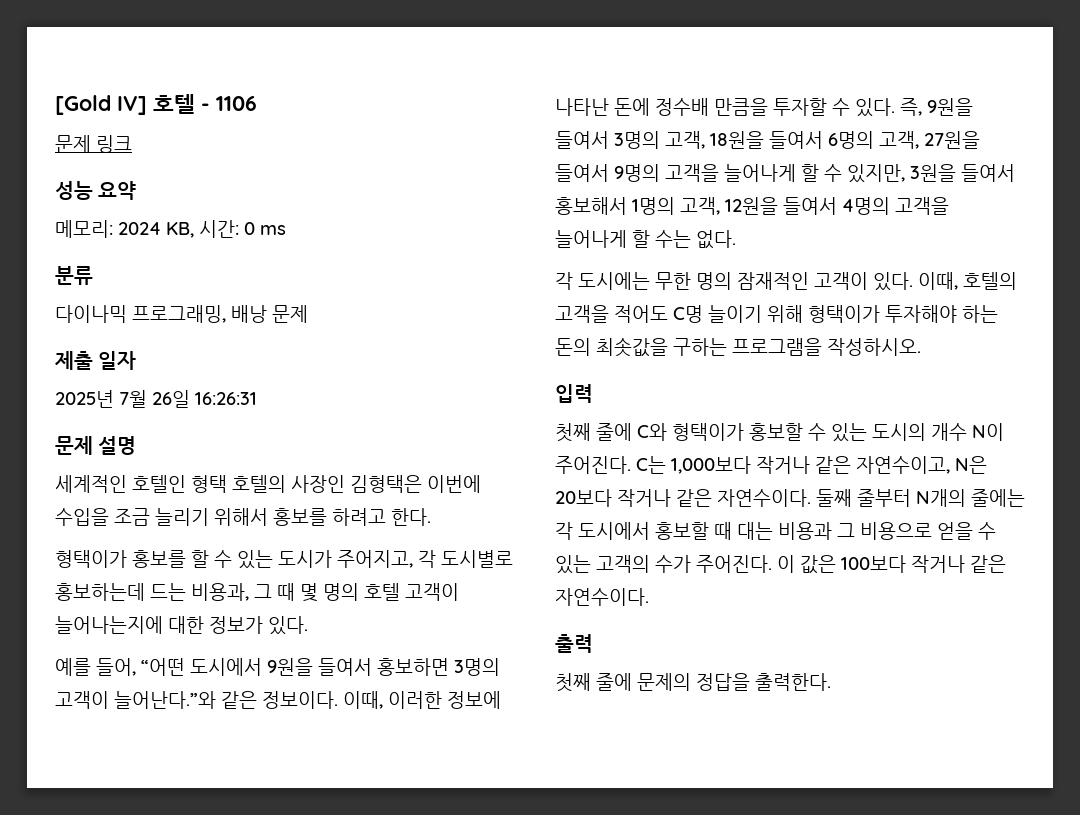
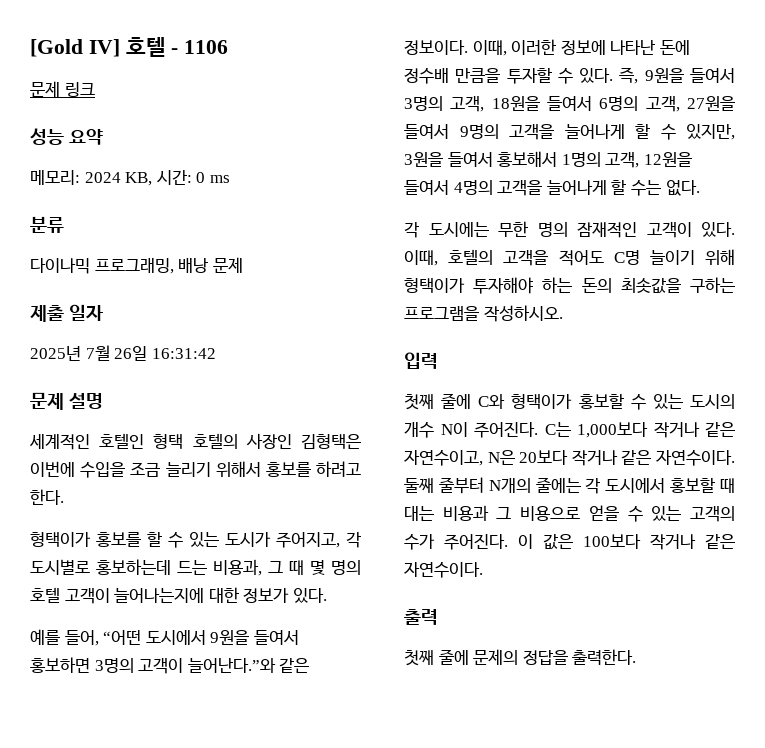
- 2025년 7월 26일 16:26:31
+ 2025년 7월 26일 16:31:42

